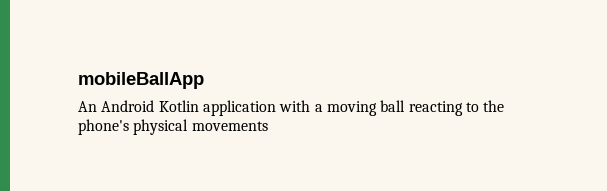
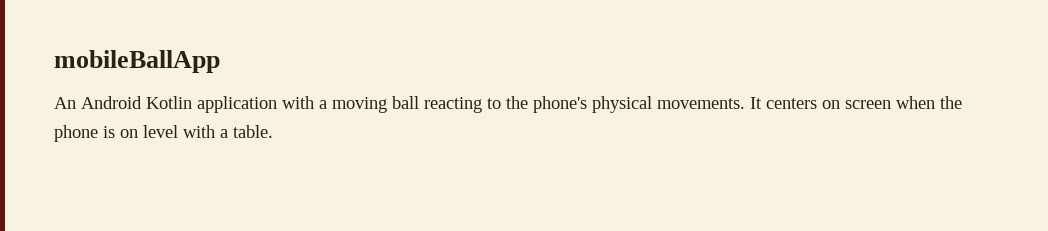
- An Android Kotlin application with a moving ball reacting to the phone's physical movements
+ An Android Kotlin application with a moving ball reacting to the phone's physical movements. It centers on screen when the phone is on level with a table.

